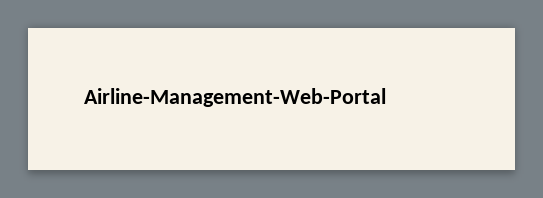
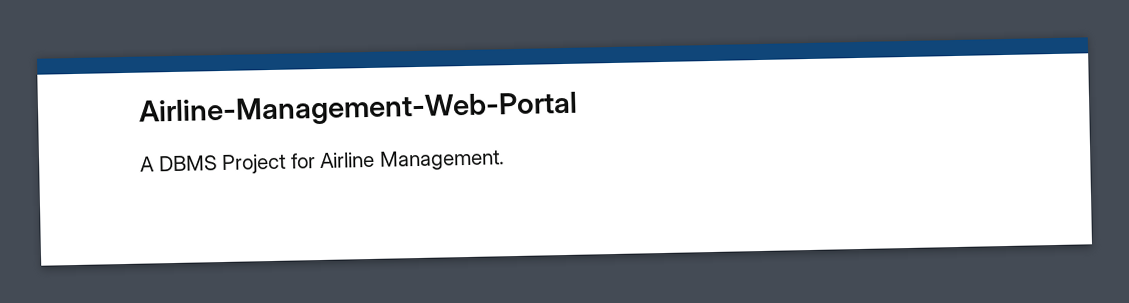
+ A DBMS Project for Airline Management.

